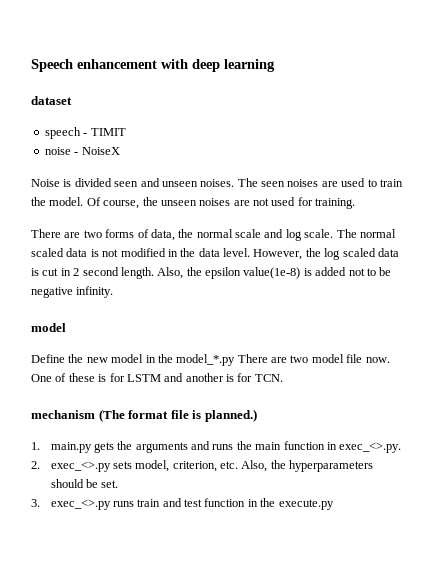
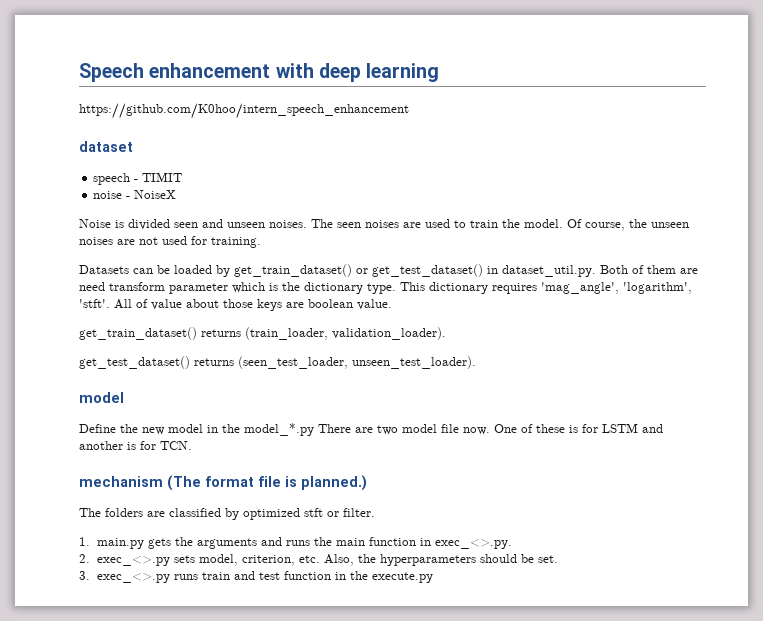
+ https://github.com/K0hoo/intern_speech_enhancement
- There are two forms of data, the normal scale and log scale. The normal scaled data is not modified in the data level. However, the log scaled data is cut in 2 second length. Also, the epsilon value(1e-8) is added not to be negative infinity.
+ Datasets can be loaded by get_train_dataset() or get_test_dataset() in dataset_util.py. Both of them are need transform parameter which is the dictionary type. This dictionary requires 'mag_angle', 'logarithm', 'stft'. All of value about those keys are boolean value.
+ get_train_dataset() returns (train_loader, validation_loader).
+ get_test_dataset() returns (seen_test_loader, unseen_test_loader).
+ The folders are classified by optimized stft or filter.

